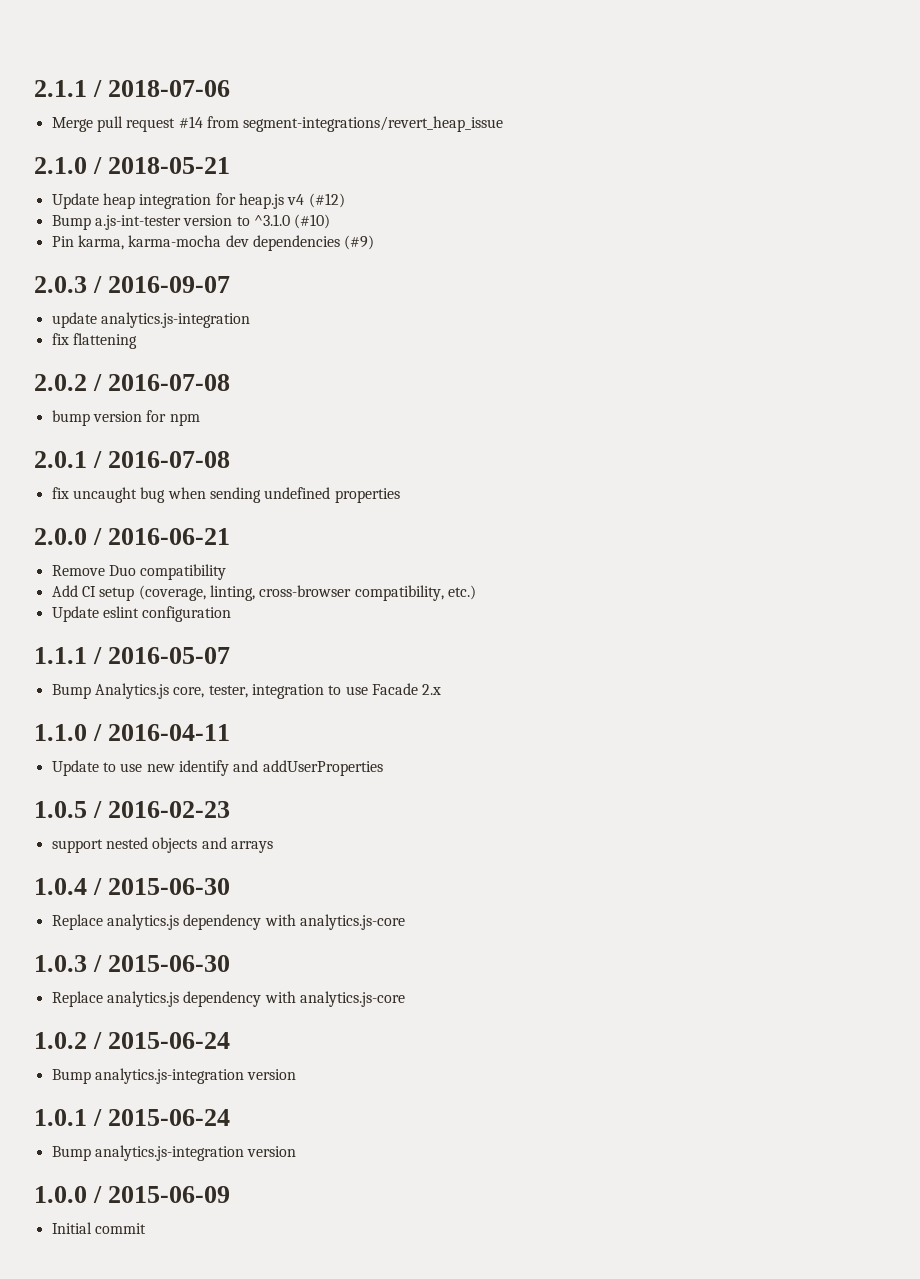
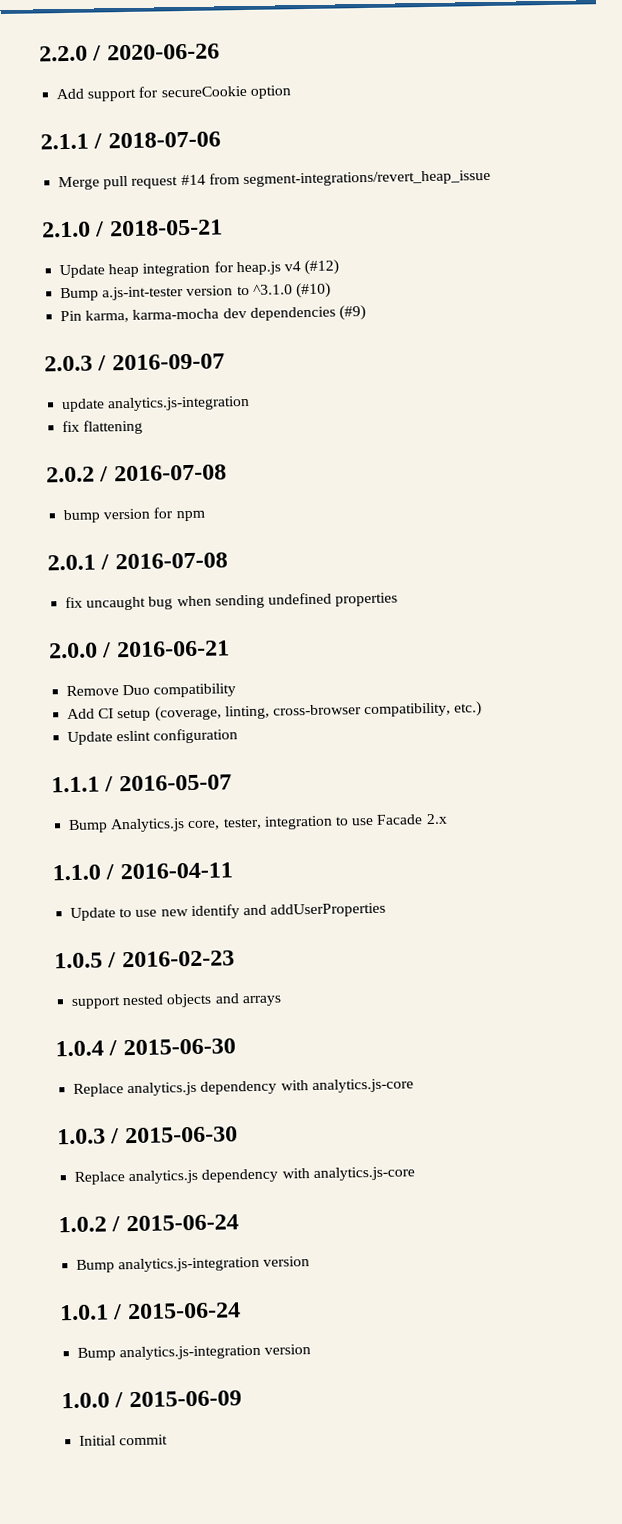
+ 2.2.0 / 2020-06-26
+ Add support for secureCookie option

